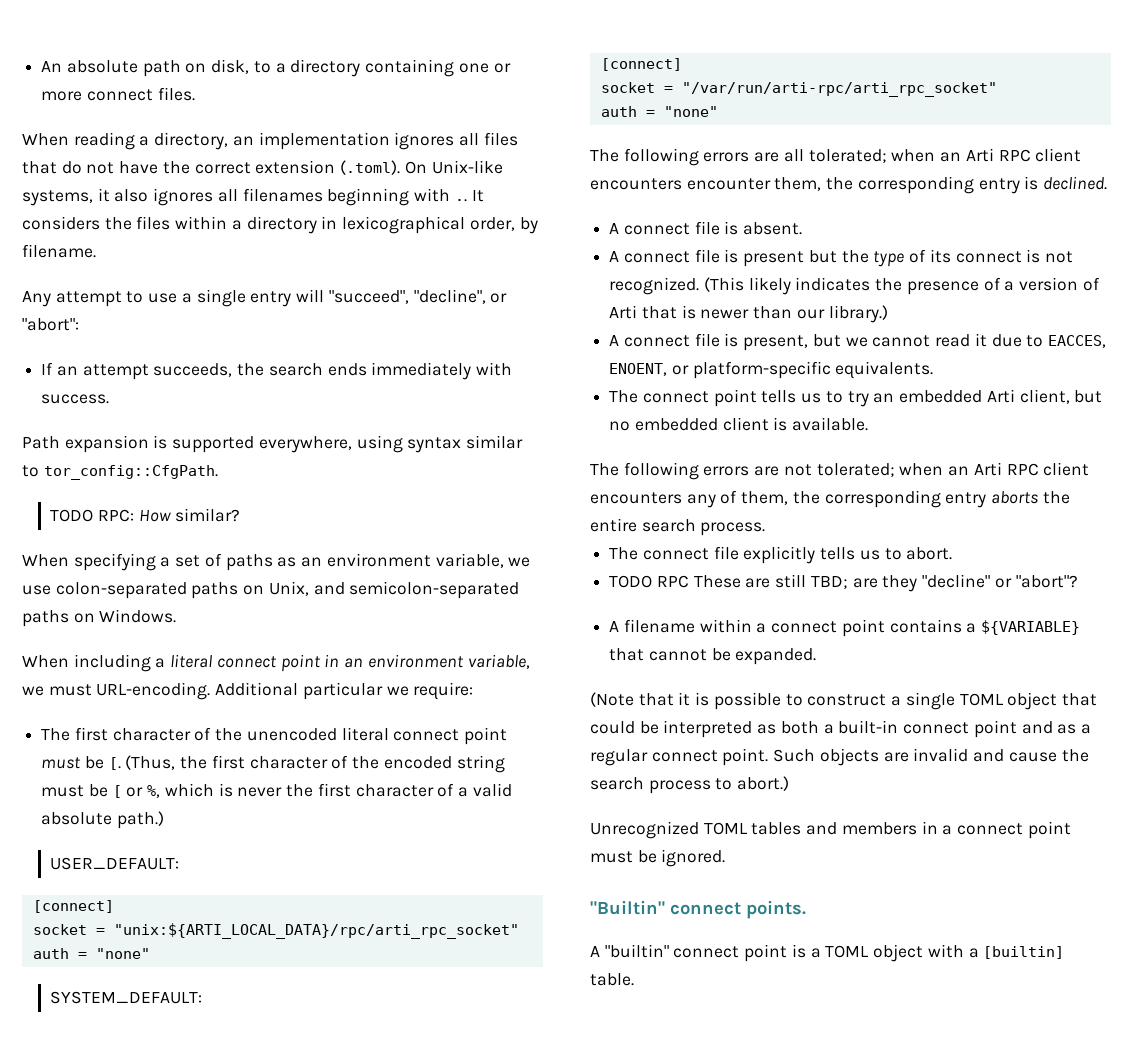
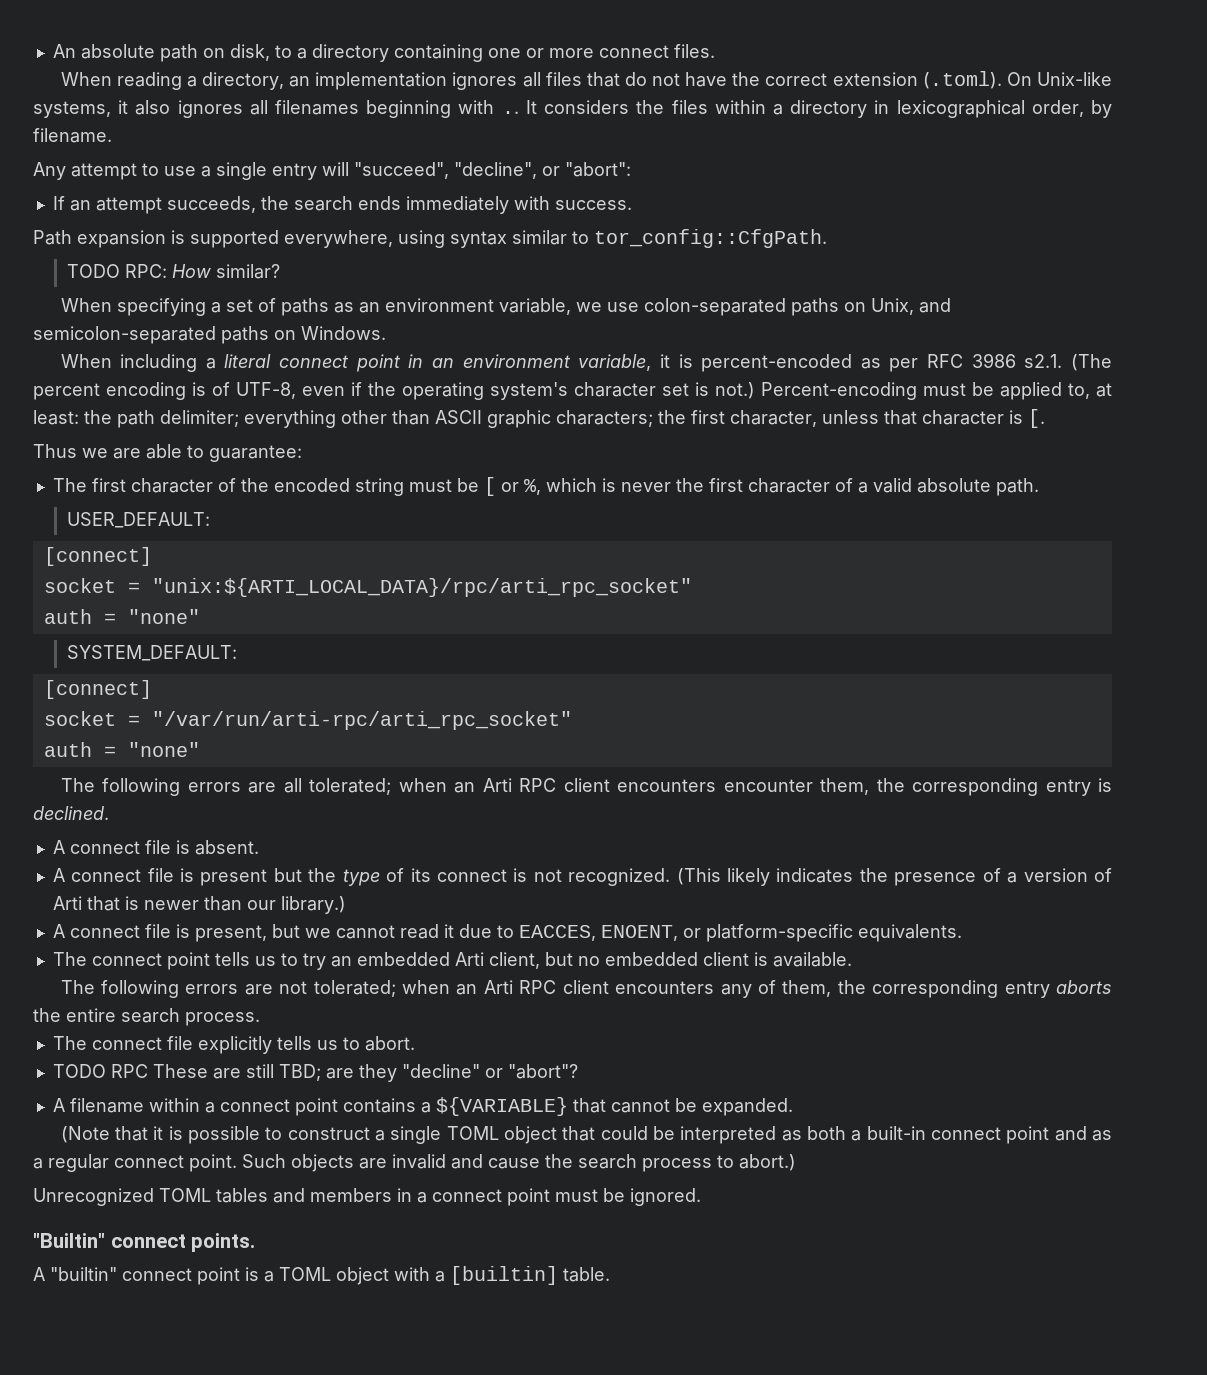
- When including a literal connect point in an environment variable, we must URL-encoding. Additional particular we require:
+ When including a literal connect point in an environment variable, it is percent-encoded as per RFC 3986 s2.1. (The percent encoding is of UTF-8, even if the operating system's character set is not.) Percent-encoding must be applied to, at least: the path delimiter; everything other than ASCII graphic characters; the first character, unless that character is [.
+ Thus we are able to guarantee:
- The first character of the unencoded literal connect point must be [. (Thus, the first character of the encoded string must be [ or %, which is never the first character of a valid absolute path.)
+ The first character of the encoded string must be [ or %, which is never the first character of a valid absolute path.

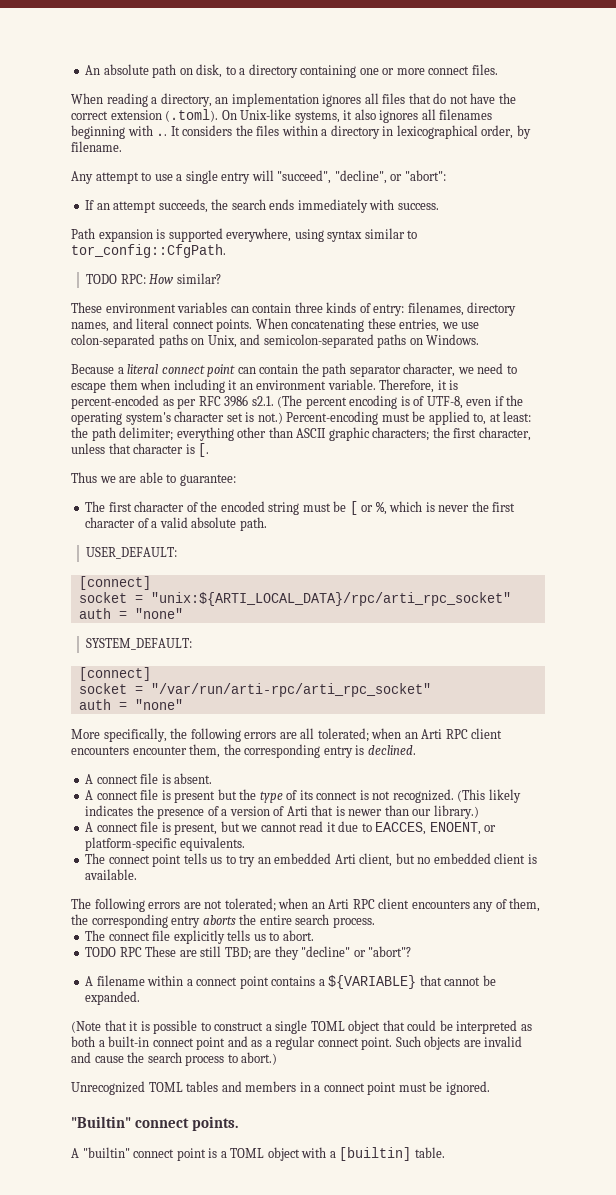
- When specifying a set of paths as an environment variable, we use colon-separated paths on Unix, and semicolon-separated paths on Windows.
+ These environment variables can contain three kinds of entry: filenames, directory names, and literal connect points. When concatenating these entries, we use colon-separated paths on Unix, and semicolon-separated paths on Windows.
- When including a literal connect point in an environment variable, it is percent-encoded as per RFC 3986 s2.1. (The percent encoding is of UTF-8, even if the operating system's character set is not.)
+ Because a literal connect point can contain the path separator character, we need to escape them when including it an environment variable. Therefore, it is percent-encoded as per RFC 3986 s2.1. (The percent encoding is of UTF-8, even if the operating system's character set is not.)
- The following errors are all tolerated; when an Arti RPC client encounters encounter them, the corresponding entry is declined.
+ More specifically, the following errors are all tolerated; when an Arti RPC client encounters encounter them, the corresponding entry is declined.

